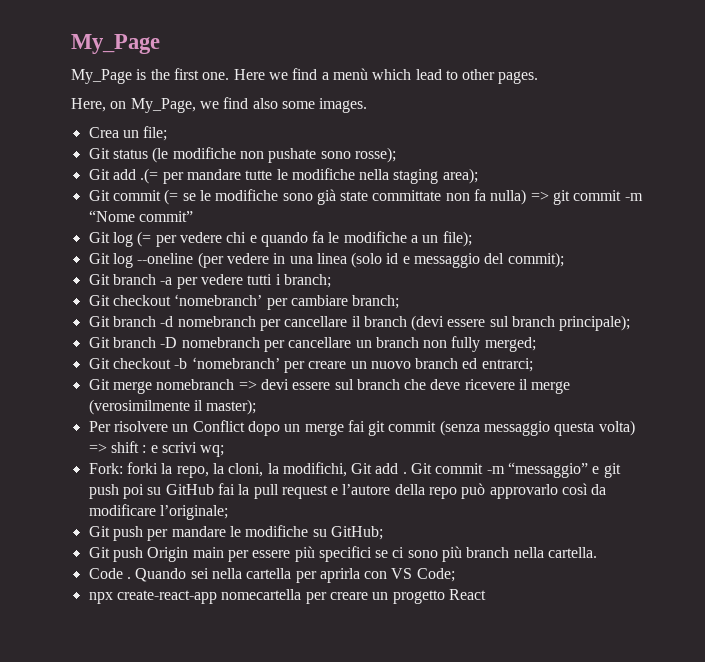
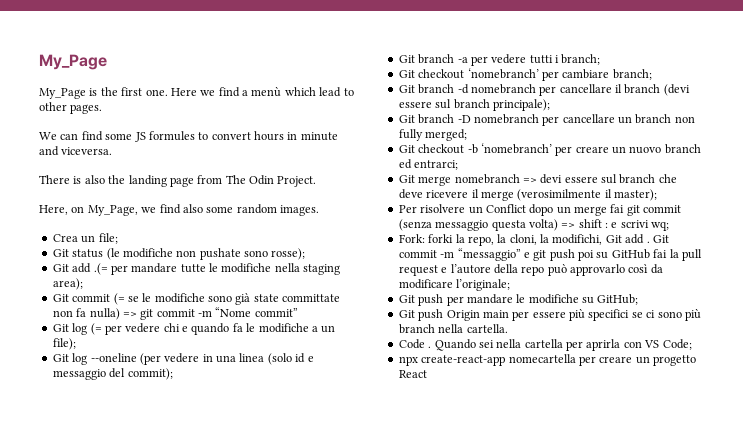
+ We can find some JS formules to convert hours in minute and viceversa.
+ There is also the landing page from The Odin Project.
- Here, on My_Page, we find also some images.
+ Here, on My_Page, we find also some random images.

